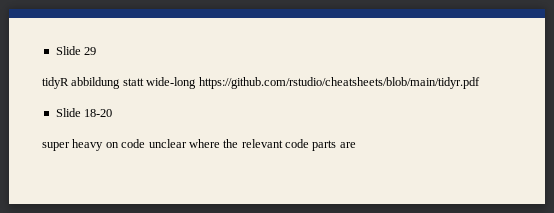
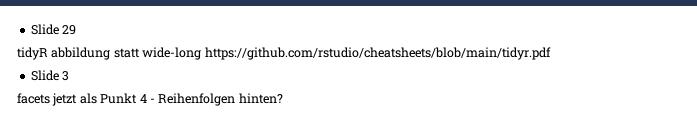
- Slide 18-20
- super heavy on code unclear where the relevant code parts are
+ Slide 3
+ facets jetzt als Punkt 4 - Reihenfolgen hinten?

